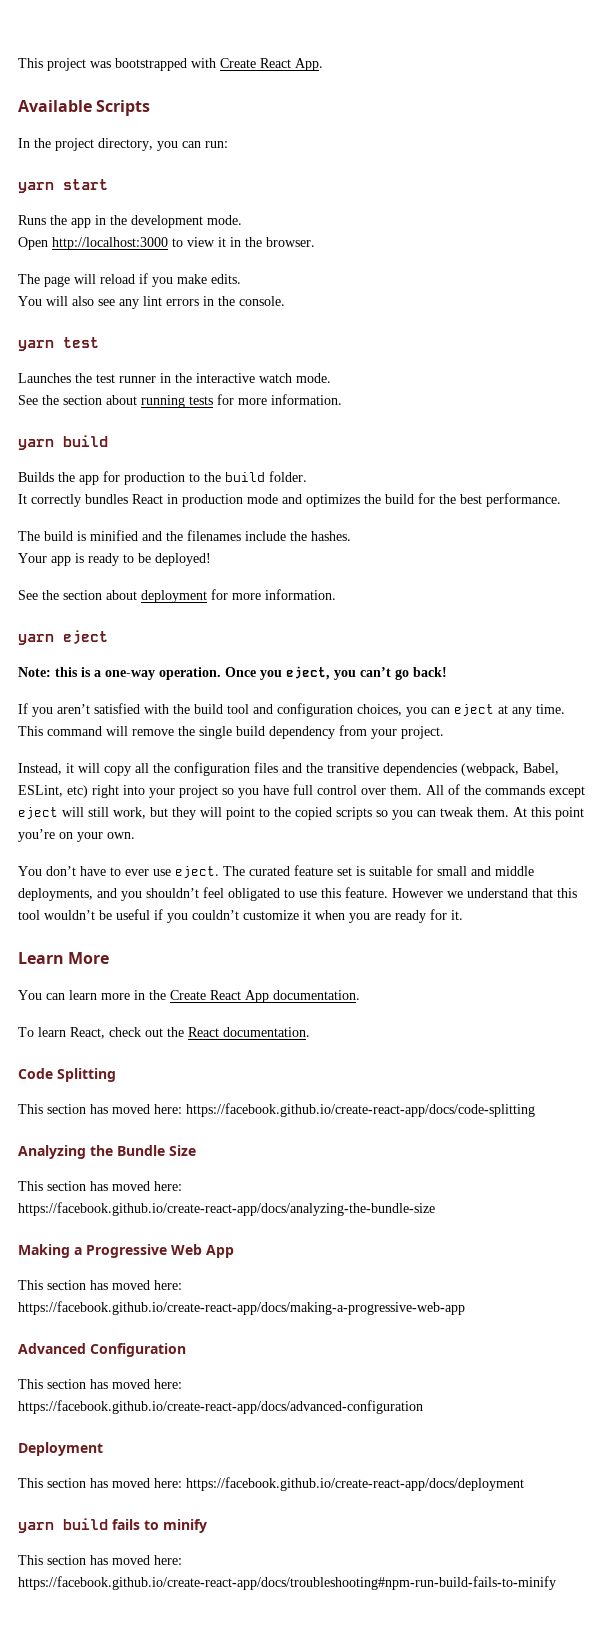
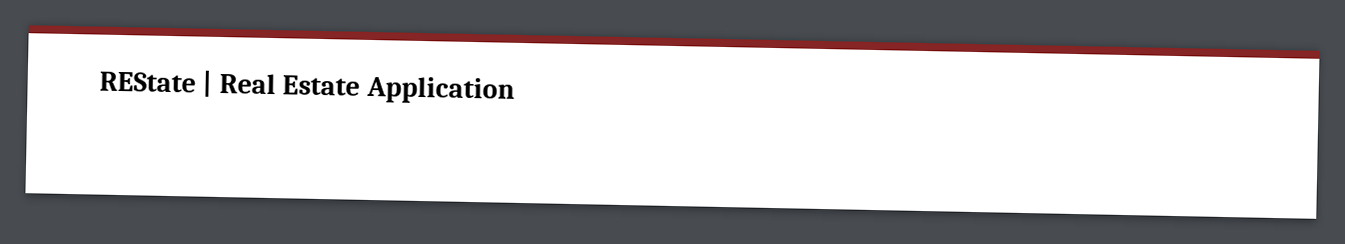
- This project was bootstrapped with Create React App.
- Available Scripts
- In the project directory, you can run:
- yarn start
- Runs the app in the development mode.
- Open http://localhost:3000 to view it in the browser.
- The page will reload if you make edits.
- You will also see any lint errors in the console.
- yarn test
- Launches the test runner in the interactive watch mode.
- See the section about running tests for more information.
- yarn build
- Builds the app for production to the build folder.
- It correctly bundles React in production mode and optimizes the build for the best performance.
- The build is minified and the filenames include the hashes.
- Your app is ready to be deployed!
- See the section about deployment for more information.
- yarn eject
- Note: this is a one-way operation. Once you eject, you can’t go back!
- If you aren’t satisfied with the build tool and configuration choices, you can eject at any time. This command will remove the single build dependency from your project.
- Instead, it will copy all the configuration files and the transitive dependencies (webpack, Babel, ESLint, etc) right into your project so you have full control over them. All of the commands except eject will still work, but they will point to the copied scripts so you can tweak them. At this point you’re on your own.
- You don’t have to ever use eject. The curated feature set is suitable for small and middle deployments, and you shouldn’t feel obligated to use this feature. However we understand that this tool wouldn’t be useful if you couldn’t customize it when you are ready for it.
- Learn More
- You can learn more in the Create React App documentation.
- To learn React, check out the React documentation.
- Code Splitting
- This section has moved here: https://facebook.github.io/create-react-app/docs/code-splitting
- Analyzing the Bundle Size
- This section has moved here: https://facebook.github.io/create-react-app/docs/analyzing-the-bundle-size
- Making a Progressive Web App
- This section has moved here: https://facebook.github.io/create-react-app/docs/making-a-progressive-web-app
- Advanced Configuration
- This section has moved here: https://facebook.github.io/create-react-app/docs/advanced-configuration
- Deployment
- This section has moved here: https://facebook.github.io/create-react-app/docs/deployment
- yarn build fails to minify
- This section has moved here: https://facebook.github.io/create-react-app/docs/troubleshooting#npm-run-build-fails-to-minify
+ REState | Real Estate Application

